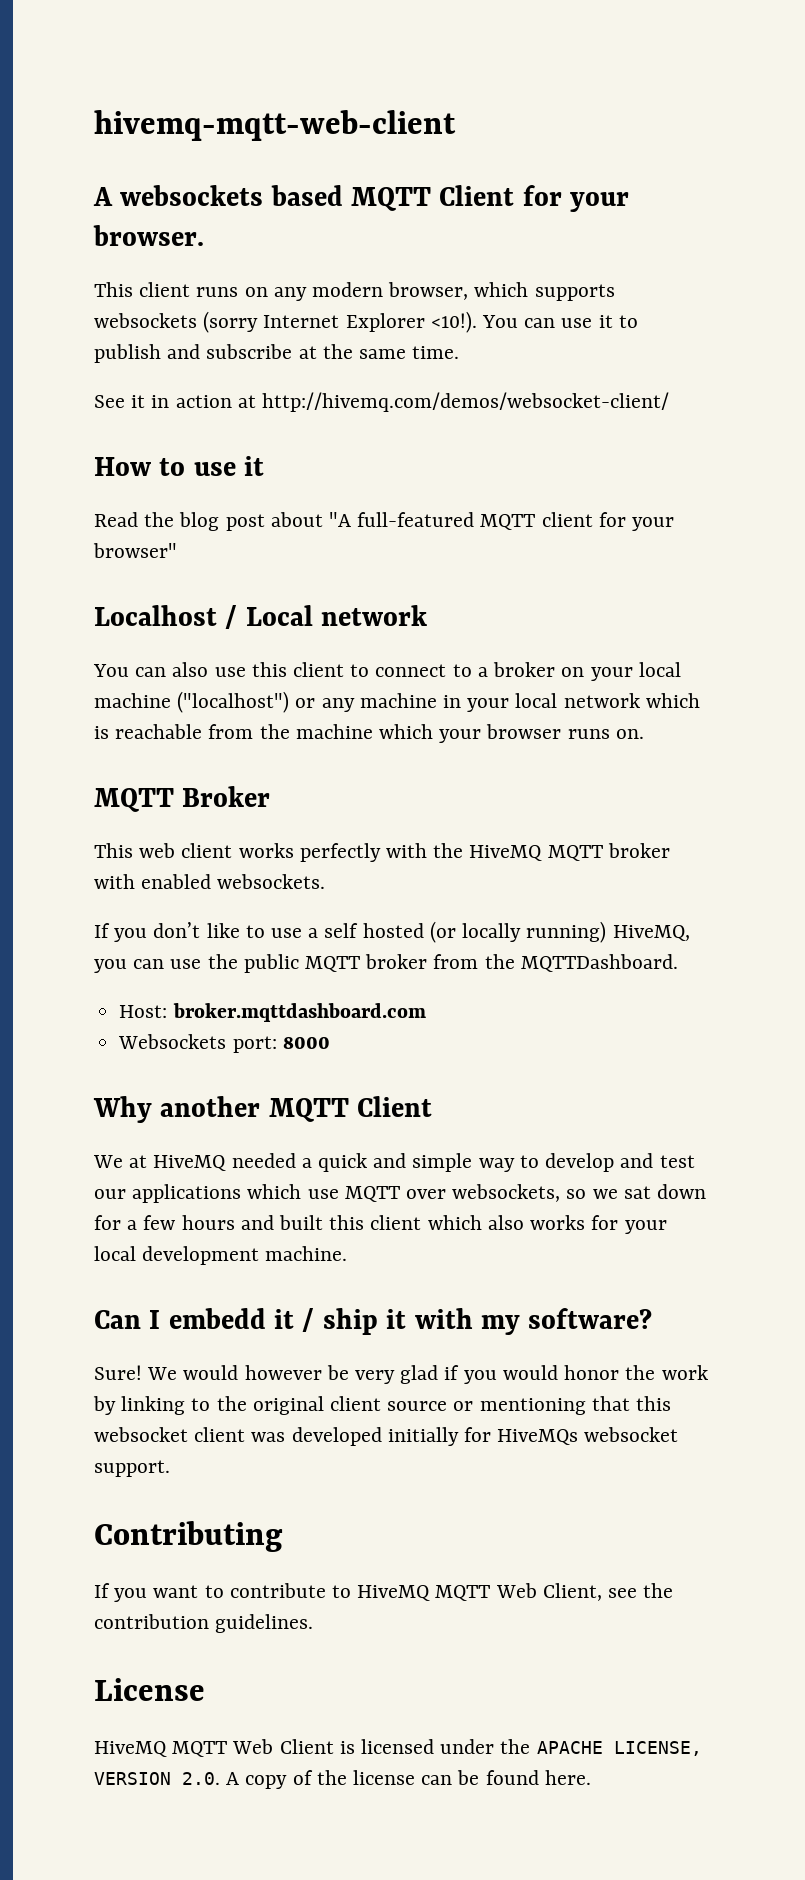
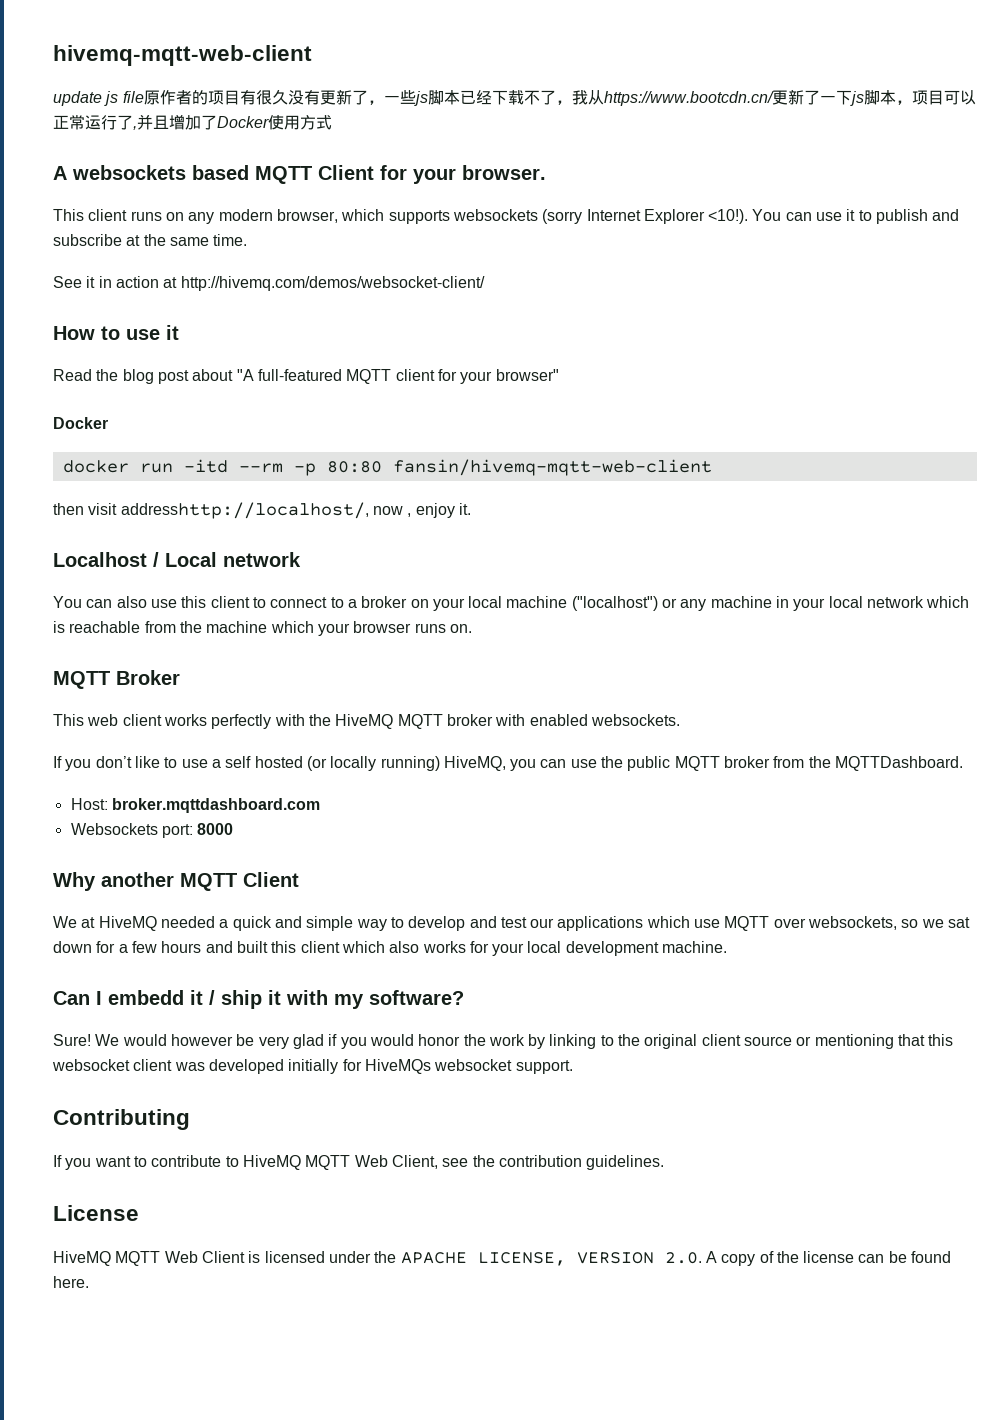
+ update js file原作者的项目有很久没有更新了，一些js脚本已经下载不了，我从https://www.bootcdn.cn/更新了一下js脚本，项目可以正常运行了,并且增加了Docker使用方式
  Read the blog post about "A full-featured MQTT client for your browser"
+ Docker
+ docker run -itd --rm -p 80:80 fansin/hivemq-mqtt-web-client
+ then visit addresshttp://localhost/, now , enjoy it.

